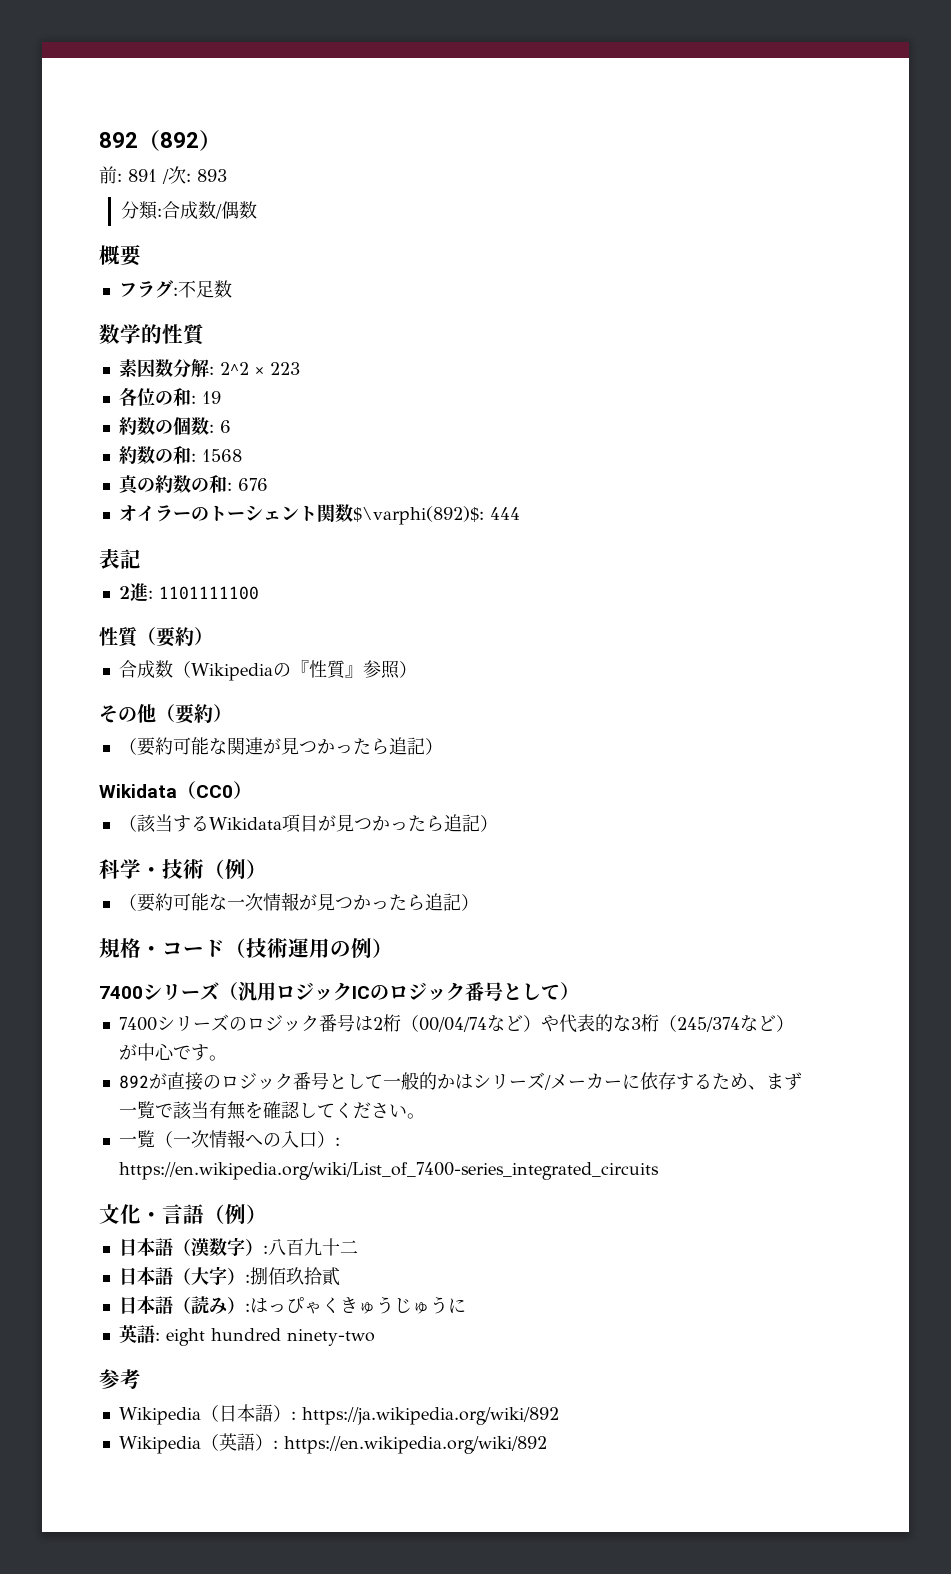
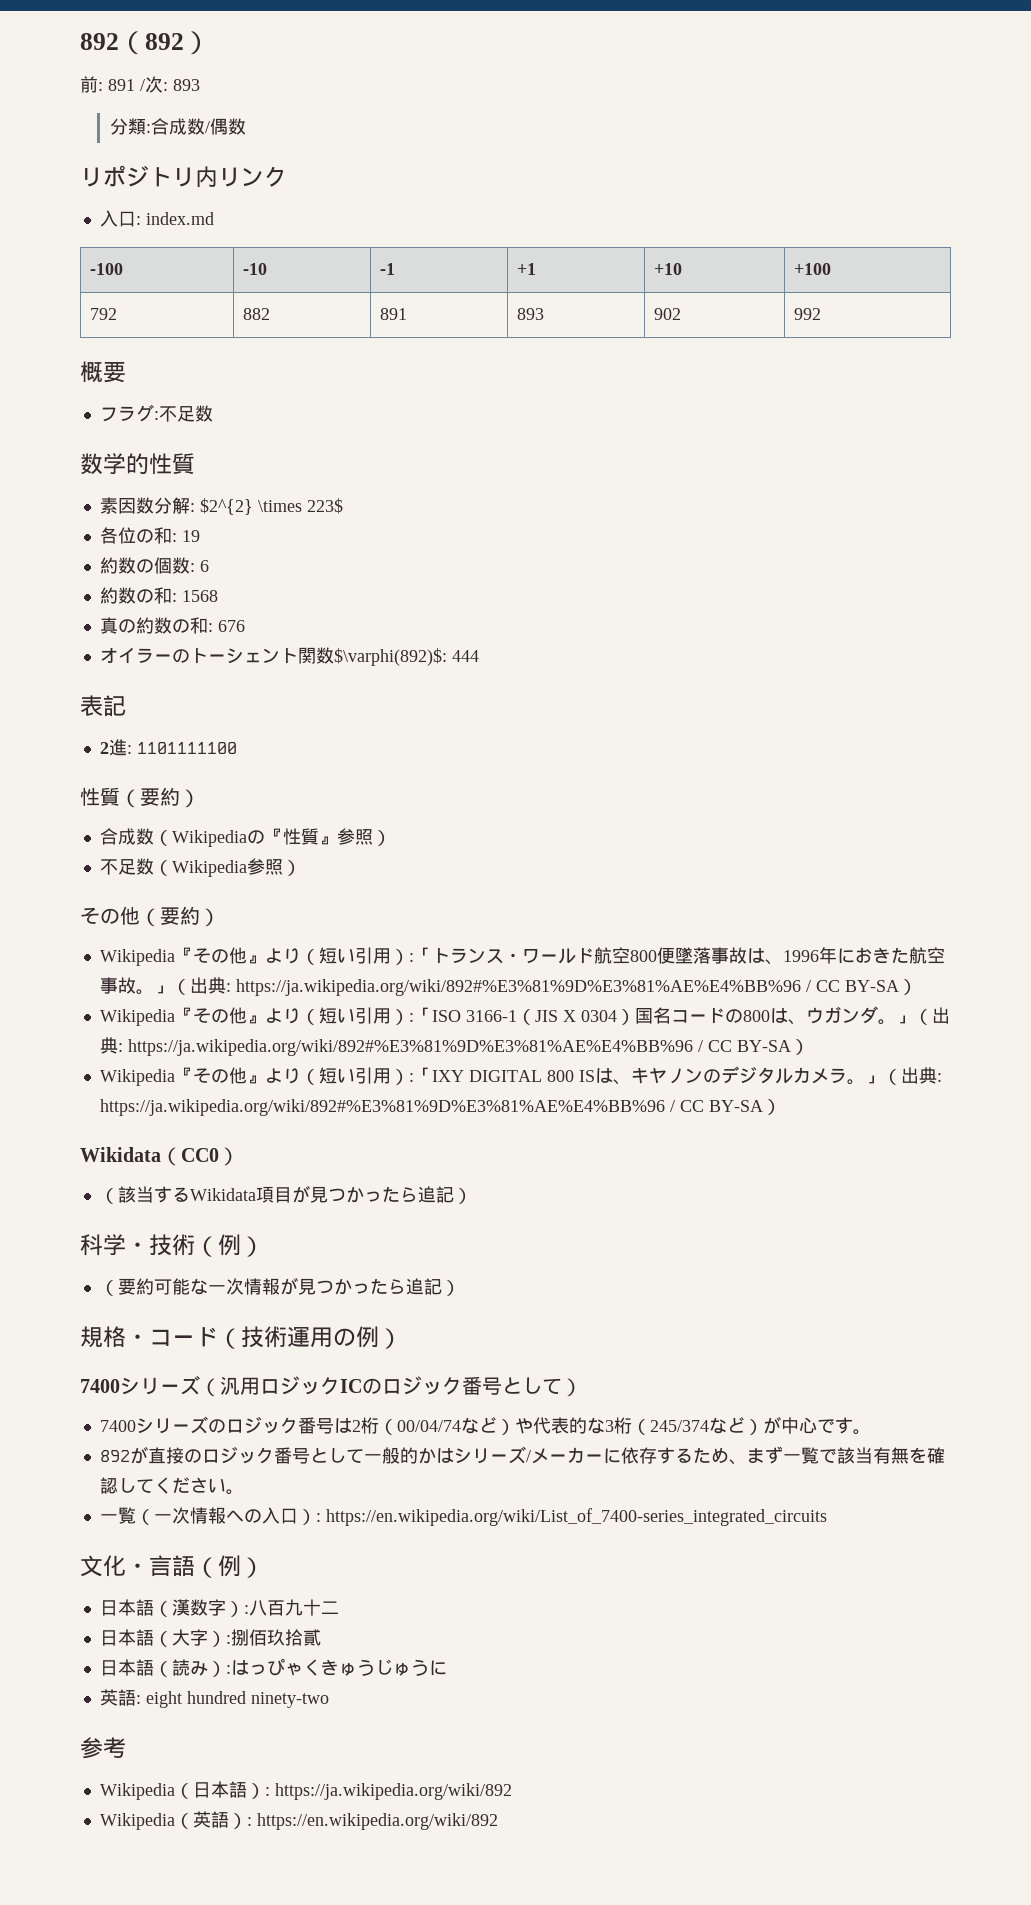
+ リポジトリ内リンク
+ 入口: index.md
+ -100 | -10 | -1 | +1 | +10 | +100
+ 792 | 882 | 891 | 893 | 902 | 992
- 素因数分解: 2^2 × 223
+ 素因数分解: $2^{2} \times 223$
+ 不足数（Wikipedia参照）
- （要約可能な関連が見つかったら追記）
+ Wikipedia『その他』より（短い引用）:「トランス・ワールド航空800便墜落事故は、1996年におきた航空事故。」（出典: https://ja.wikipedia.org/wiki/892#%E3%81%9D%E3%81%AE%E4%BB%96 / CC BY-SA）
+ Wikipedia『その他』より（短い引用）:「ISO 3166-1（JIS X 0304）国名コードの800は、ウガンダ。」（出典: https://ja.wikipedia.org/wiki/892#%E3%81%9D%E3%81%AE%E4%BB%96 / CC BY-SA）
+ Wikipedia『その他』より（短い引用）:「IXY DIGITAL 800 ISは、キヤノンのデジタルカメラ。」（出典: https://ja.wikipedia.org/wiki/892#%E3%81%9D%E3%81%AE%E4%BB%96 / CC BY-SA）

